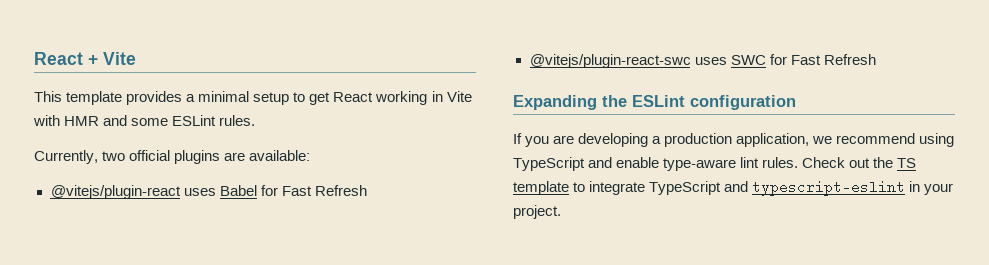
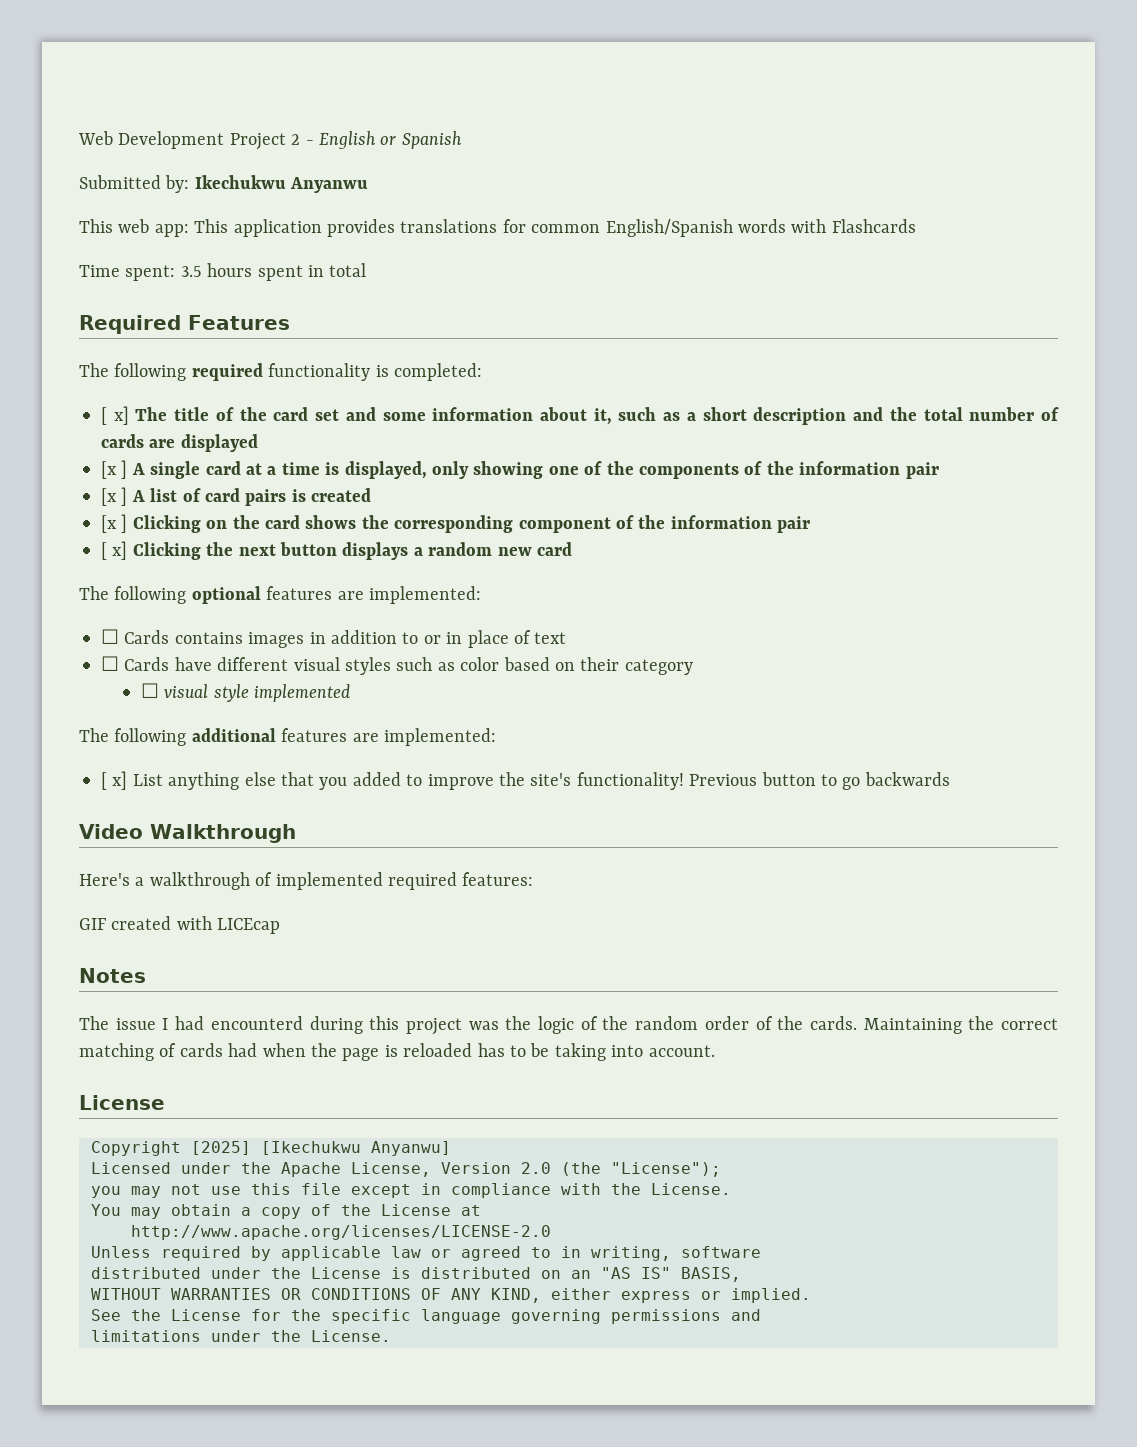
- React + Vite
- This template provides a minimal setup to get React working in Vite with HMR and some ESLint rules.
- Currently, two official plugins are available:
- @vitejs/plugin-react uses Babel for Fast Refresh
- @vitejs/plugin-react-swc uses SWC for Fast Refresh
- Expanding the ESLint configuration
- If you are developing a production application, we recommend using TypeScript and enable type-aware lint rules. Check out the TS template to integrate TypeScript and typescript-eslint in your project.
+ Web Development Project 2 - English or Spanish
+ Submitted by: Ikechukwu Anyanwu
+ This web app: This application provides translations for common English/Spanish words with Flashcards
+ Time spent: 3.5 hours spent in total
+ Required Features
+ The following required functionality is completed:
+ [ x] The title of the card set and some information about it, such as a short description and the total number of cards are displayed
+ [x ] A single card at a time is displayed, only showing one of the components of the information pair
+ [x ] A list of card pairs is created
+ [x ] Clicking on the card shows the corresponding component of the information pair
+ [ x] Clicking the next button displays a random new card
+ The following optional features are implemented:
+ ☐ Cards contains images in addition to or in place of text
+ ☐ Cards have different visual styles such as color based on their category
+ ☐ visual style implemented
+ The following additional features are implemented:
+ [ x] List anything else that you added to improve the site's functionality! Previous button to go backwards
+ Video Walkthrough
+ Here's a walkthrough of implemented required features:
+ GIF created with LICEcap
+ Notes
+ The issue I had encounterd during this project was the logic of the random order of the cards. Maintaining the correct matching of cards had when the page is reloaded has to be taking into account.
+ License
+ Copyright [2025] [Ikechukwu Anyanwu]
+ Licensed under the Apache License, Version 2.0 (the "License");
+ you may not use this file except in compliance with the License.
+ You may obtain a copy of the License at
+ http://www.apache.org/licenses/LICENSE-2.0
+ Unless required by applicable law or agreed to in writing, software
+ distributed under the License is distributed on an "AS IS" BASIS,
+ WITHOUT WARRANTIES OR CONDITIONS OF ANY KIND, either express or implied.
+ See the License for the specific language governing permissions and
+ limitations under the License.

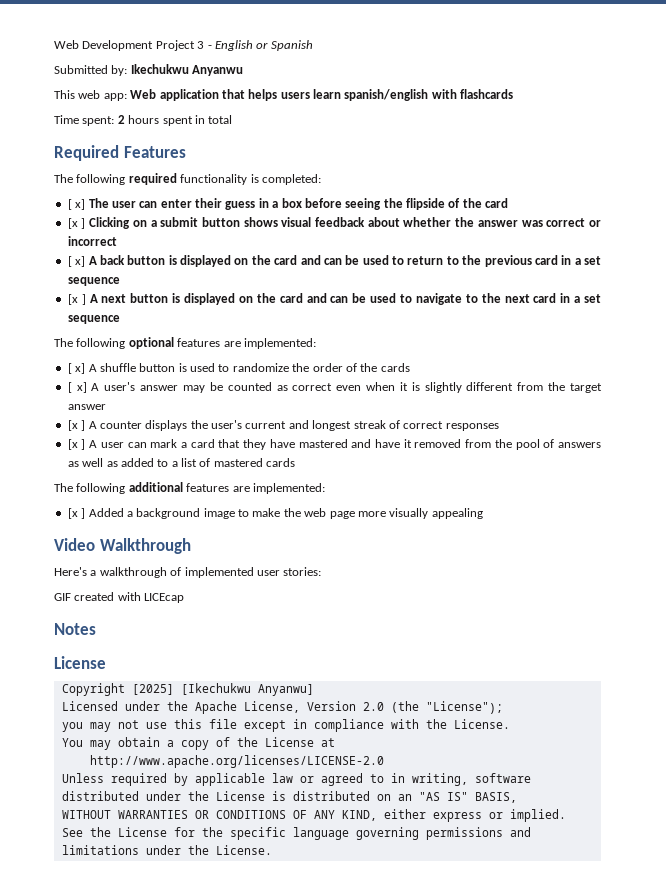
- Web Development Project 2 - English or Spanish
+ Web Development Project 3 - English or Spanish
- This web app: This application provides translations for common English/Spanish words with Flashcards
+ This web app: Web application that helps users learn spanish/english with flashcards
- Time spent: 3.5 hours spent in total
+ Time spent: 2 hours spent in total
- [ x] The title of the card set and some information about it, such as a short description and the total number of cards are displayed
- [x ] A single card at a time is displayed, only showing one of the components of the information pair
- [x ] A list of card pairs is created
- [x ] Clicking on the card shows the corresponding component of the information pair
- [ x] Clicking the next button displays a random new card
+ [ x] The user can enter their guess in a box before seeing the flipside of the card
+ [x ] Clicking on a submit button shows visual feedback about whether the answer was correct or incorrect
+ [ x] A back button is displayed on the card and can be used to return to the previous card in a set sequence
+ [x ] A next button is displayed on the card and can be used to navigate to the next card in a set sequence
- ☐ Cards contains images in addition to or in place of text
- ☐ Cards have different visual styles such as color based on their category
- ☐ visual style implemented
+ [ x] A shuffle button is used to randomize the order of the cards
+ [ x] A user's answer may be counted as correct even when it is slightly different from the target answer
+ [x ] A counter displays the user's current and longest streak of correct responses
+ [x ] A user can mark a card that they have mastered and have it removed from the pool of answers as well as added to a list of mastered cards
- [ x] List anything else that you added to improve the site's functionality! Previous button to go backwards
+ [x ] Added a background image to make the web page more visually appealing
- Here's a walkthrough of implemented required features:
+ Here's a walkthrough of implemented user stories:
- The issue I had encounterd during this project was the logic of the random order of the cards. Maintaining the correct matching of cards had when the page is reloaded has to be taking into account.

